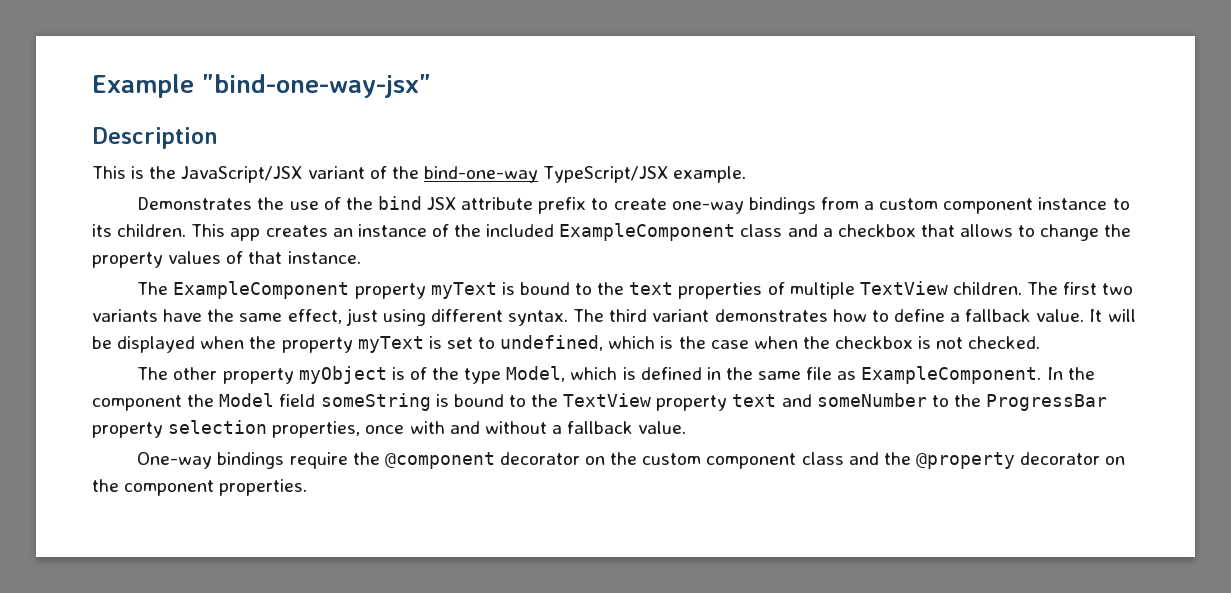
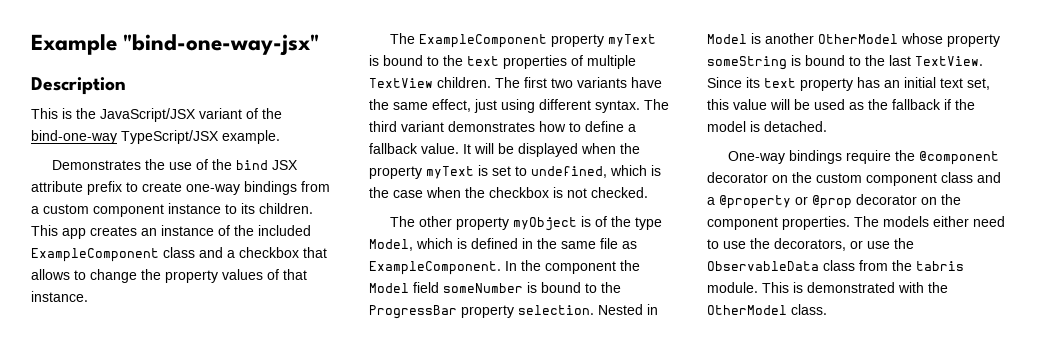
- In the component the Model field someString is bound to the TextView property text and someNumber to the ProgressBar property selection properties, once with and without a fallback value.
+ In the component the Model field someNumber is bound to the ProgressBar property selection. Nested in Model is another OtherModel whose property someString is bound to the last TextView. Since its text property has an initial text set, this value will be used as the fallback if the model is detached.
- One-way bindings require the @component decorator on the custom component class and the @property decorator on the component properties.
+ One-way bindings require the @component decorator on the custom component class and a @property or @prop decorator on the component properties.
+ The models either need to use the decorators, or use the ObservableData class from the tabris module. This is demonstrated with the OtherModel class.

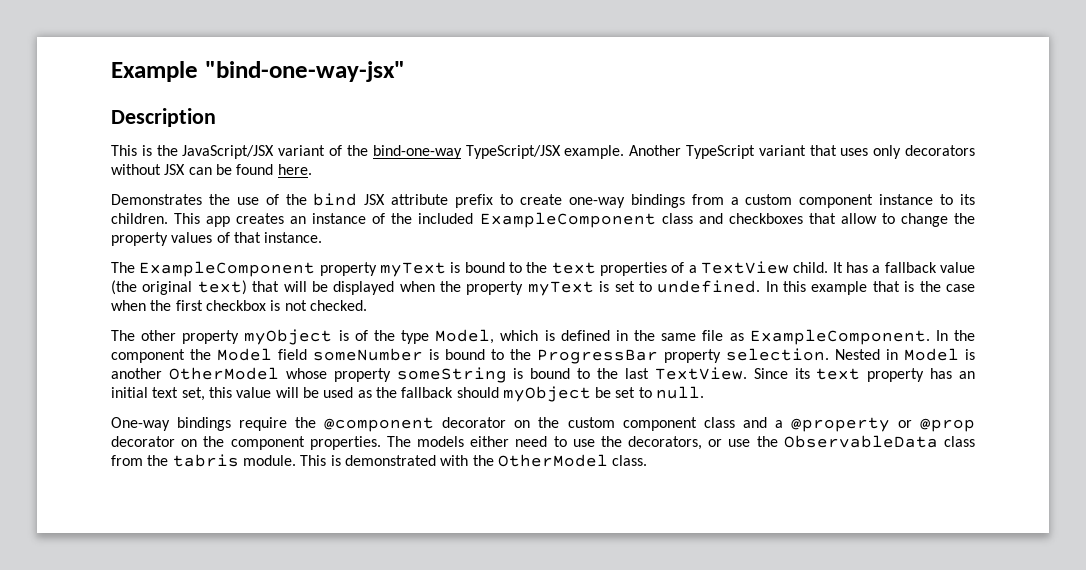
+ Another TypeScript variant that uses only decorators without JSX can be found here.
- This app creates an instance of the included ExampleComponent class and a checkbox that allows to change the property values of that instance.
+ This app creates an instance of the included ExampleComponent class and checkboxes that allow to change the property values of that instance.
- The ExampleComponent property myText is bound to the text properties of multiple TextView children. The first two variants have the same effect, just using different syntax. The third variant demonstrates how to define a fallback value. It will be displayed when the property myText is set to undefined, which is the case when the checkbox is not checked.
+ The ExampleComponent property myText is bound to the text properties of a TextView child. It has a fallback value (the original text) that will be displayed when the property myText is set to undefined. In this example that is the case when the first checkbox is not checked.
- Since its text property has an initial text set, this value will be used as the fallback if the model is detached.
+ Since its text property has an initial text set, this value will be used as the fallback should myObject be set to null.

